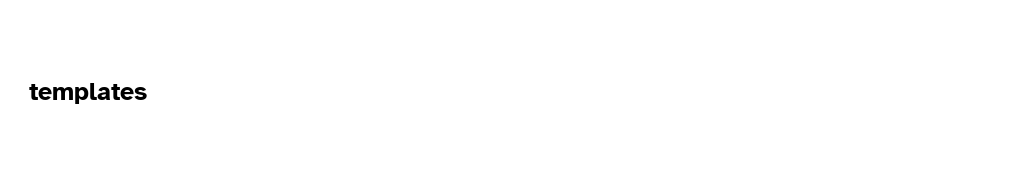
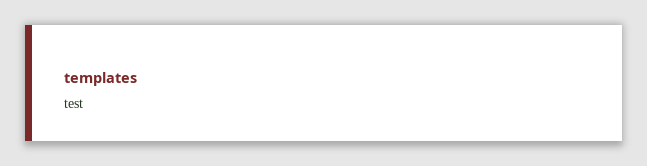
+ test

